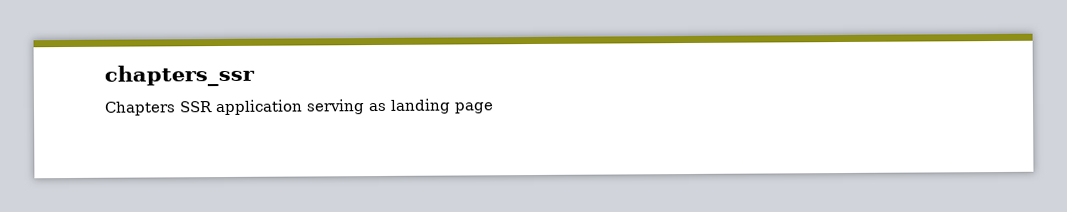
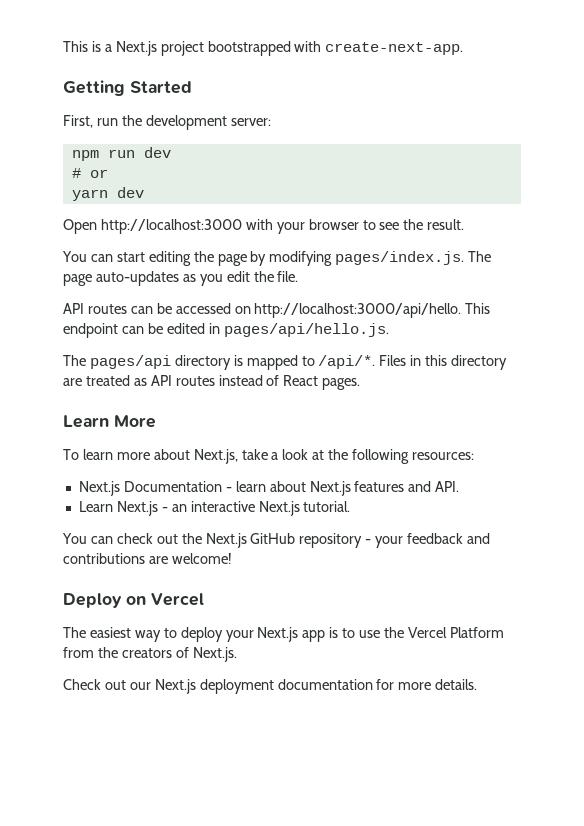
- chapters_ssr
- Chapters SSR application serving as landing page
+ This is a Next.js project bootstrapped with create-next-app.
+ Getting Started
+ First, run the development server:
+ npm run dev
+ # or
+ yarn dev
+ Open http://localhost:3000 with your browser to see the result.
+ You can start editing the page by modifying pages/index.js. The page auto-updates as you edit the file.
+ API routes can be accessed on http://localhost:3000/api/hello. This endpoint can be edited in pages/api/hello.js.
+ The pages/api directory is mapped to /api/*. Files in this directory are treated as API routes instead of React pages.
+ Learn More
+ To learn more about Next.js, take a look at the following resources:
+ Next.js Documentation - learn about Next.js features and API.
+ Learn Next.js - an interactive Next.js tutorial.
+ You can check out the Next.js GitHub repository - your feedback and contributions are welcome!
+ Deploy on Vercel
+ The easiest way to deploy your Next.js app is to use the Vercel Platform from the creators of Next.js.
+ Check out our Next.js deployment documentation for more details.

